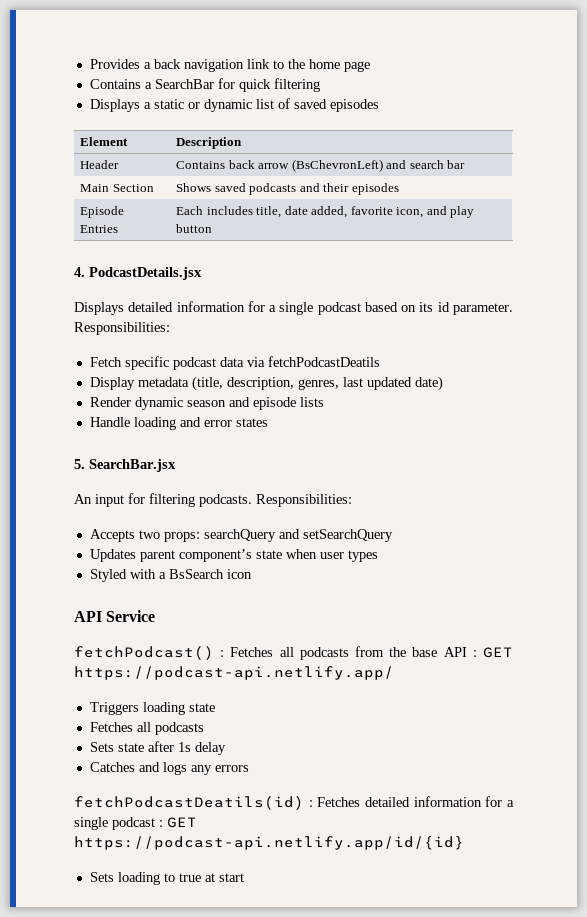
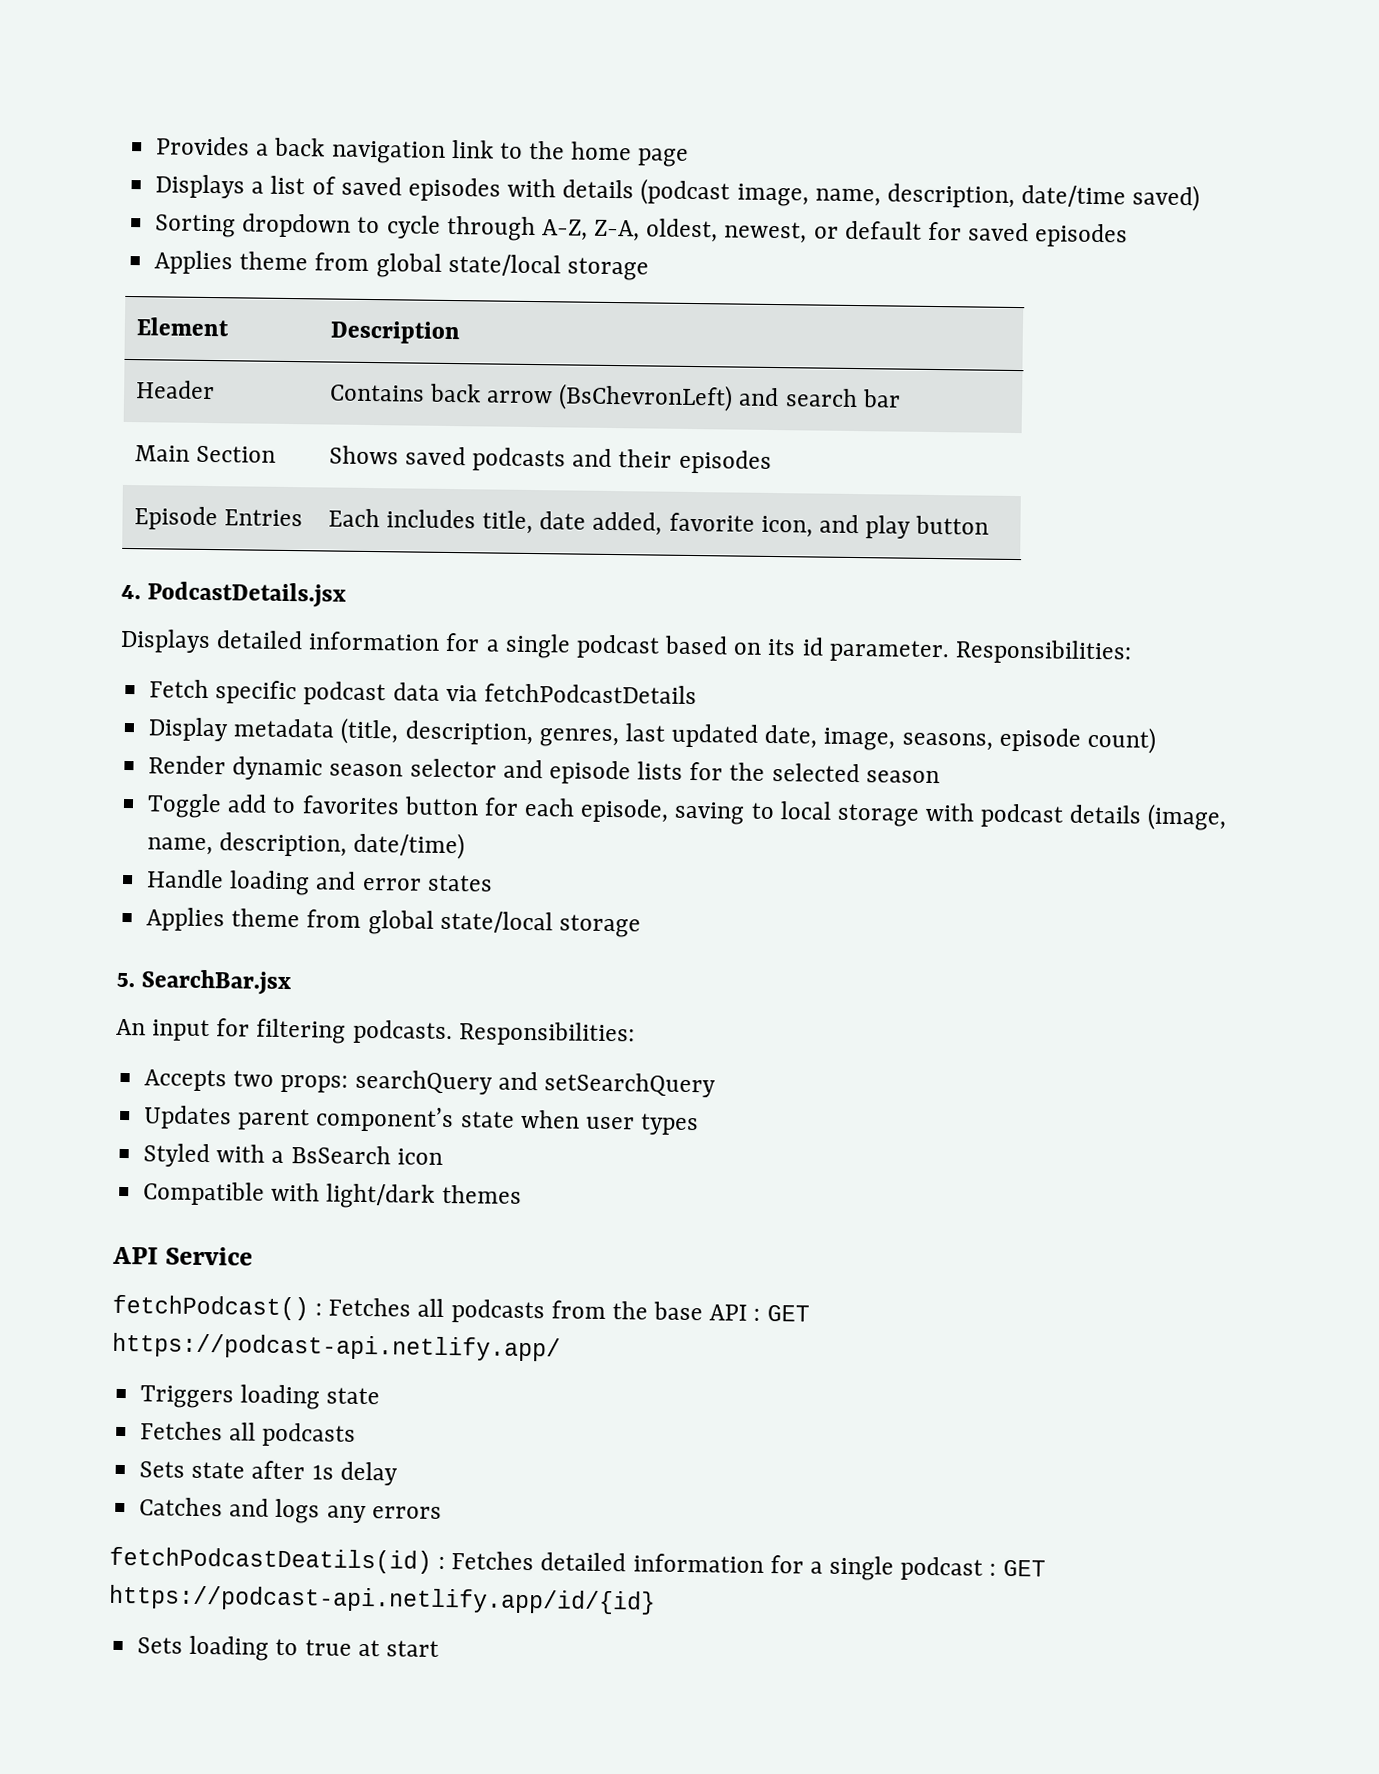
- Contains a SearchBar for quick filtering
- Displays a static or dynamic list of saved episodes
+ Displays a list of saved episodes with details (podcast image, name, description, date/time saved)
+ Sorting dropdown to cycle through A-Z, Z-A, oldest, newest, or default for saved episodes
+ Applies theme from global state/local storage
- Fetch specific podcast data via fetchPodcastDeatils
+ Fetch specific podcast data via fetchPodcastDetails
- Display metadata (title, description, genres, last updated date)
+ Display metadata (title, description, genres, last updated date, image, seasons, episode count)
- Render dynamic season and episode lists
+ Render dynamic season selector and episode lists for the selected season
+ Toggle add to favorites button for each episode, saving to local storage with podcast details (image, name, description, date/time)
  Handle loading and error states
+ Applies theme from global state/local storage
+ Compatible with light/dark themes

